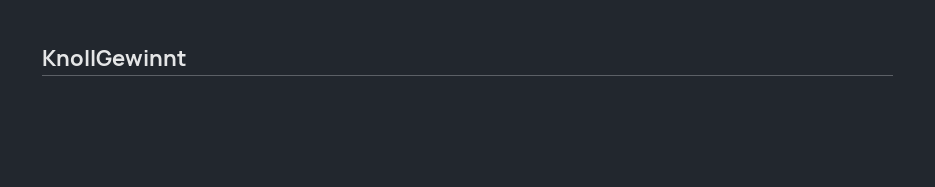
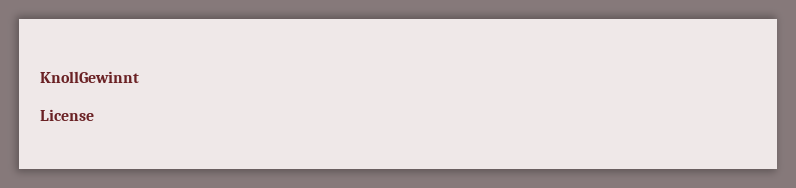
+ License

